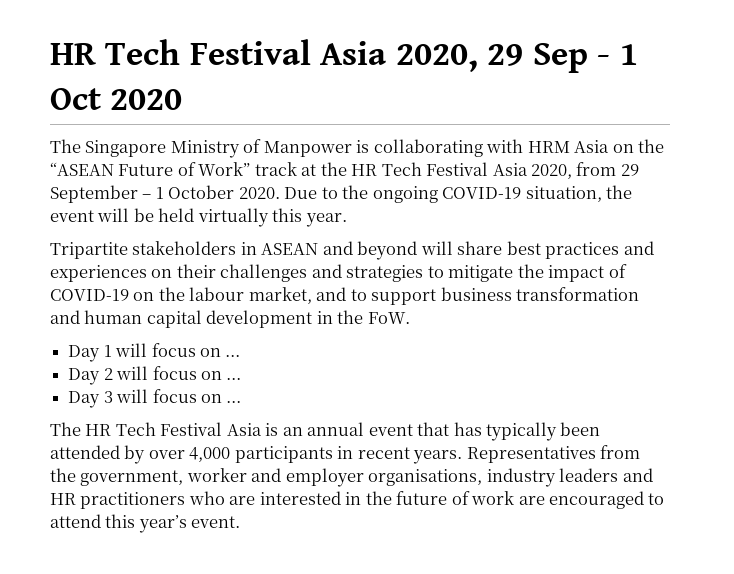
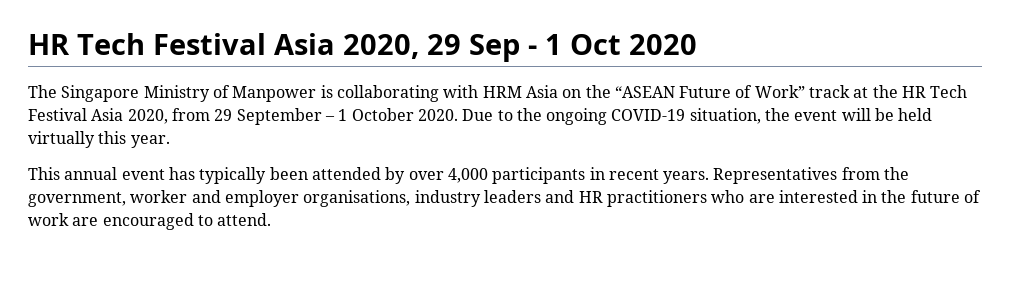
- Tripartite stakeholders in ASEAN and beyond will share best practices and experiences on their challenges and strategies to mitigate the impact of COVID-19 on the labour market, and to support business transformation and human capital development in the FoW.
- Day 1 will focus on ...
- Day 2 will focus on ...
- Day 3 will focus on ...
- The HR Tech Festival Asia is an annual event that has typically been attended by over 4,000 participants in recent years.
+ This annual event has typically been attended by over 4,000 participants in recent years.
- Representatives from the government, worker and employer organisations, industry leaders and HR practitioners who are interested in the future of work are encouraged to attend this year’s event.
+ Representatives from the government, worker and employer organisations, industry leaders and HR practitioners who are interested in the future of work are encouraged to attend.

